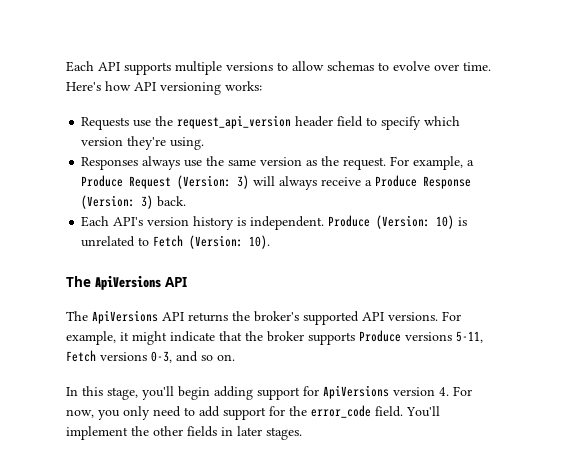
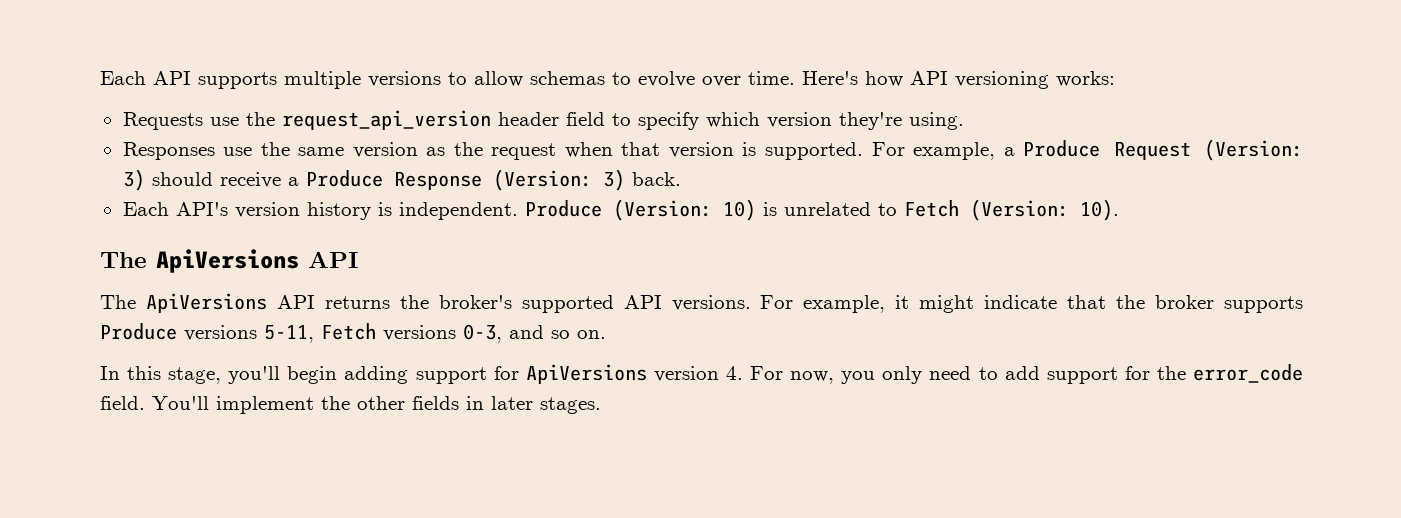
- Responses always use the same version as the request.
+ Responses use the same version as the request when that version is supported.
- For example, a Produce Request (Version: 3) will always receive a Produce Response (Version: 3) back.
+ For example, a Produce Request (Version: 3) should receive a Produce Response (Version: 3) back.

